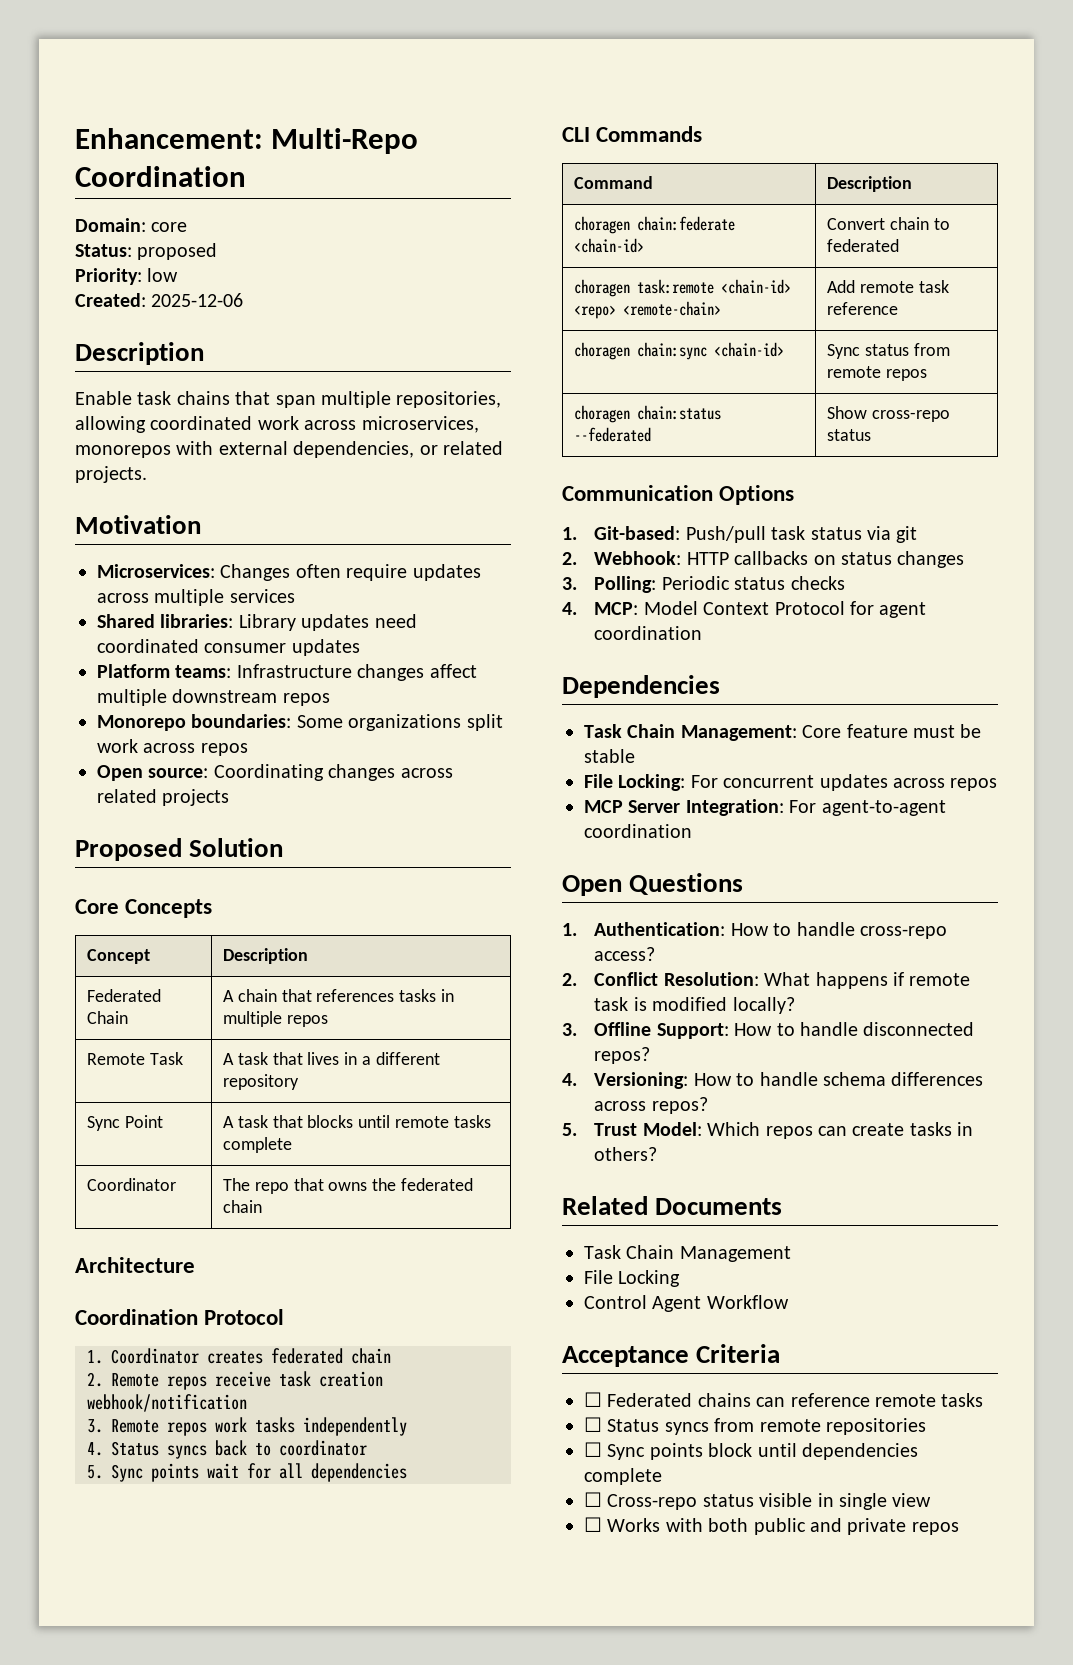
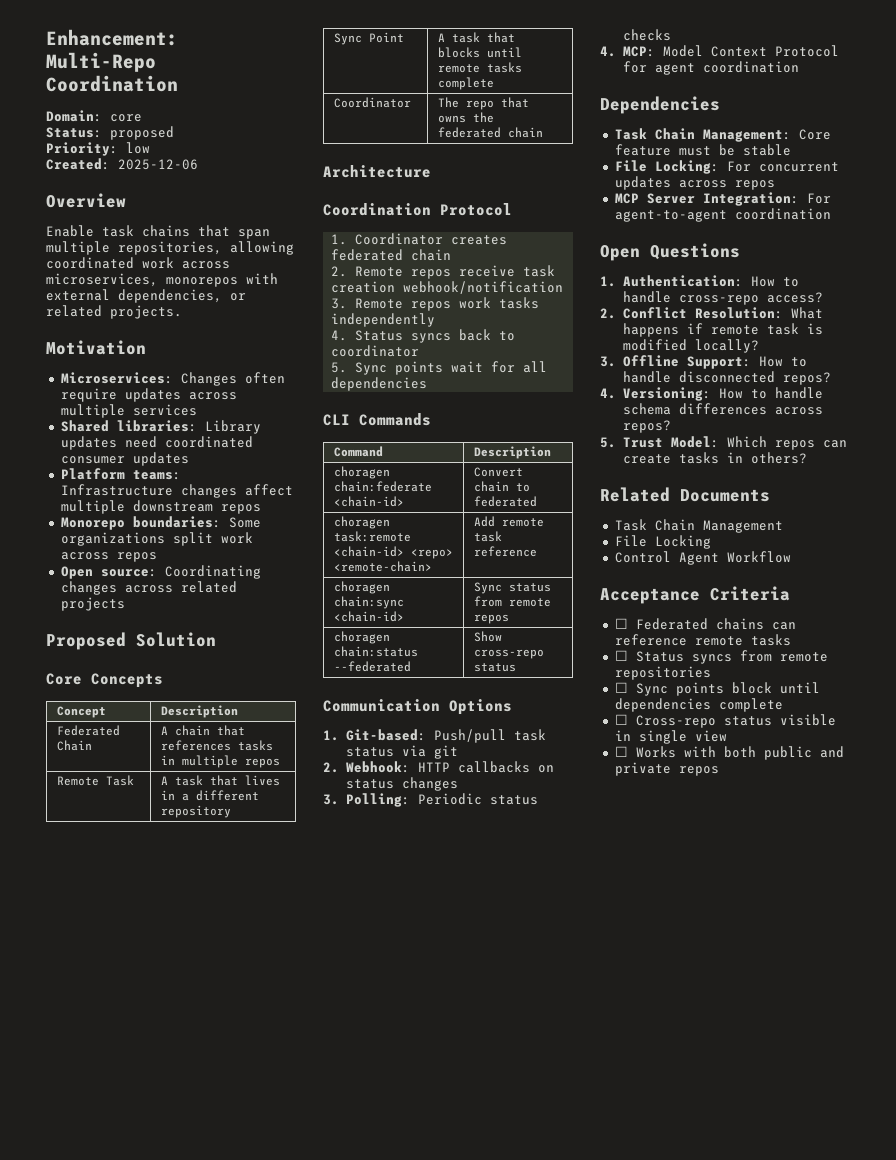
  Created: 2025-12-06
- Description
+ Overview

